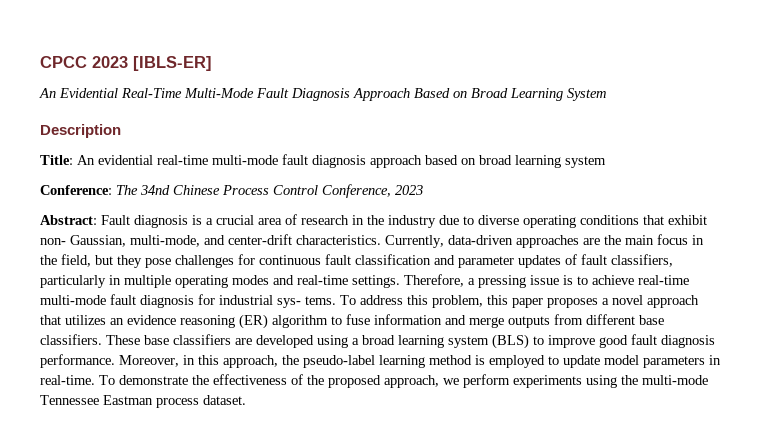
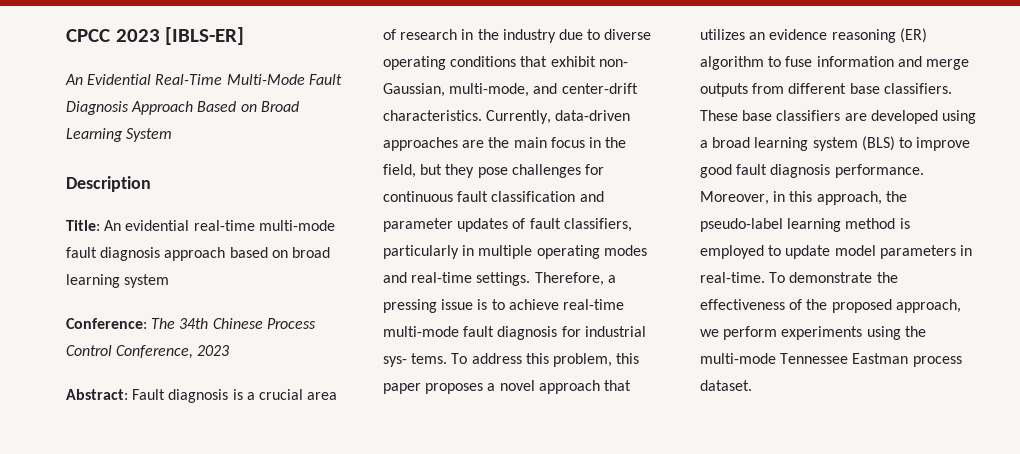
- Conference: The 34nd Chinese Process Control Conference, 2023
+ Conference: The 34th Chinese Process Control Conference, 2023

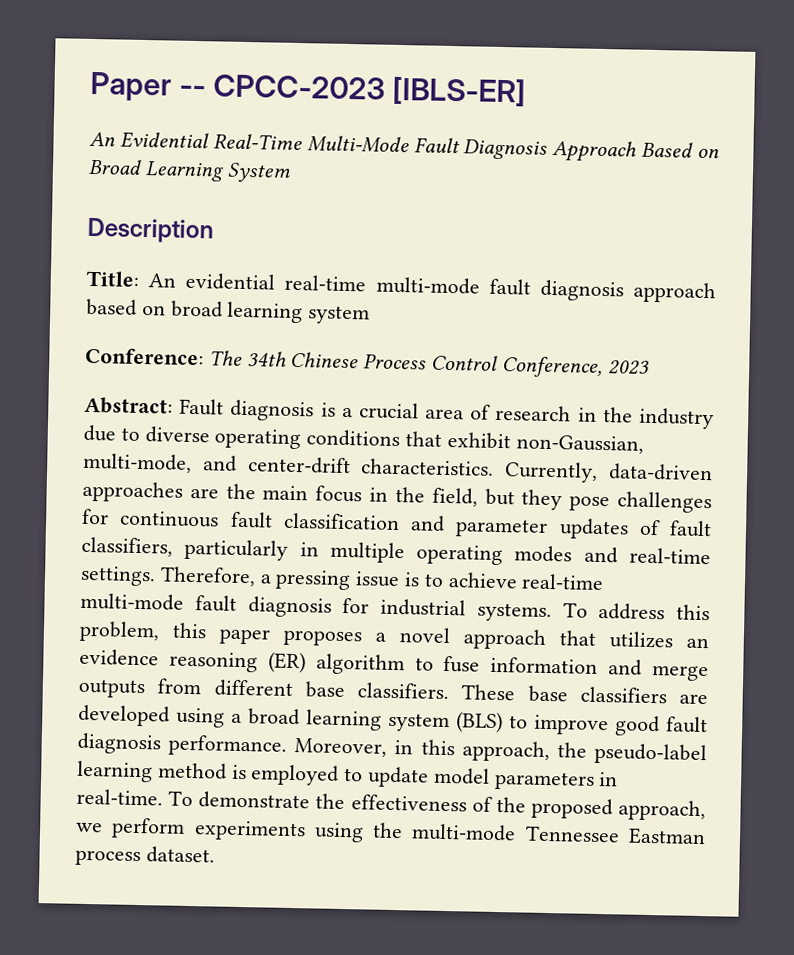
- CPCC 2023 [IBLS-ER]
+ Paper -- CPCC-2023 [IBLS-ER]
- Abstract: Fault diagnosis is a crucial area of research in the industry due to diverse operating conditions that exhibit non- Gaussian, multi-mode, and center-drift characteristics.
+ Abstract: Fault diagnosis is a crucial area of research in the industry due to diverse operating conditions that exhibit non-Gaussian, multi-mode, and center-drift characteristics.
- Therefore, a pressing issue is to achieve real-time multi-mode fault diagnosis for industrial sys- tems.
+ Therefore, a pressing issue is to achieve real-time multi-mode fault diagnosis for industrial systems.

